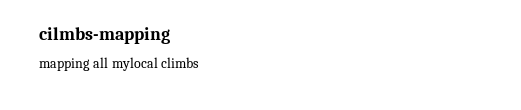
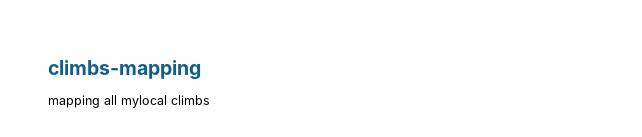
- cilmbs-mapping
+ climbs-mapping

